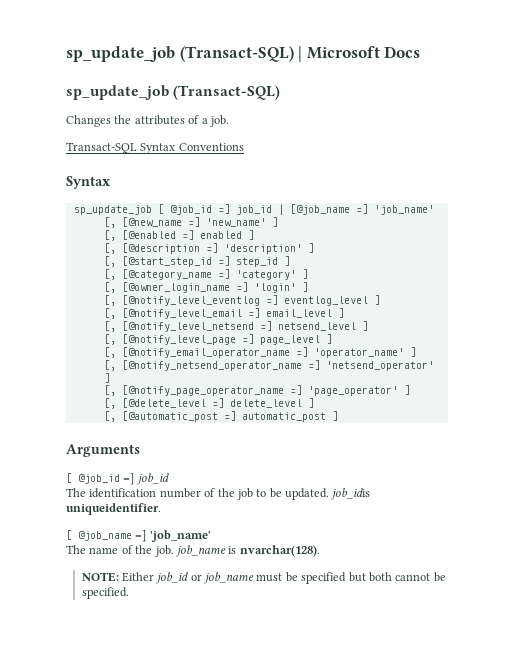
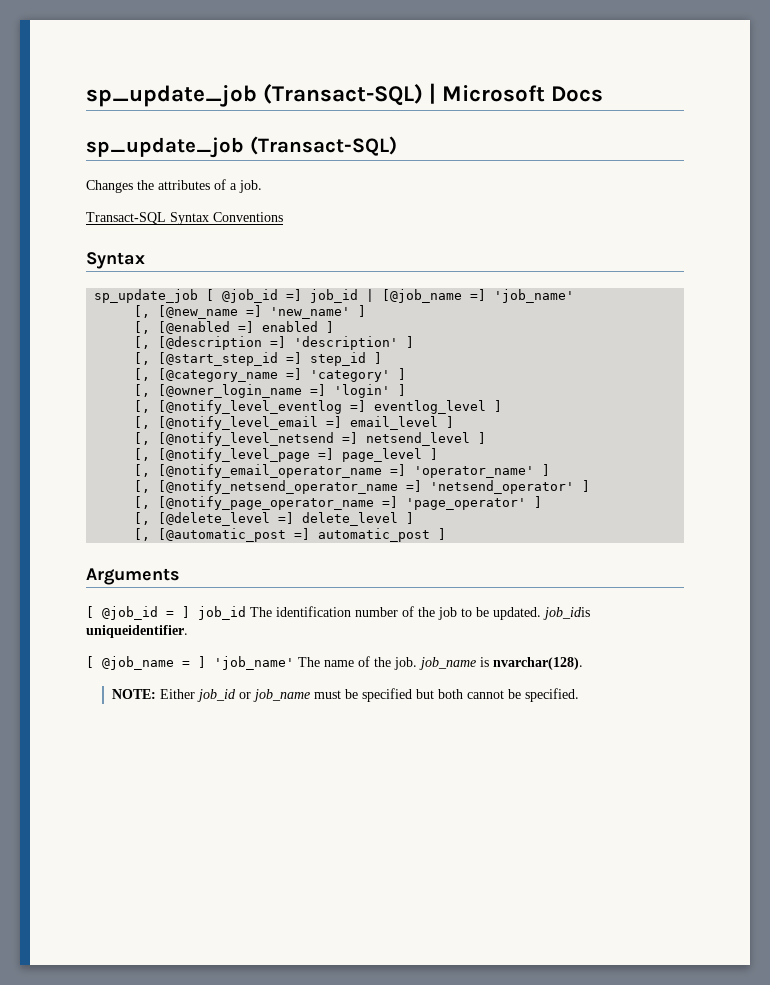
  Arguments
- [ @job_id =] job_id
- The identification number of the job to be updated. job_idis uniqueidentifier.
+ [ @job_id = ] job_id The identification number of the job to be updated. job_idis uniqueidentifier.
- [ @job_name =] 'job_name'
- The name of the job. job_name is nvarchar(128).
+ [ @job_name = ] 'job_name' The name of the job. job_name is nvarchar(128).

